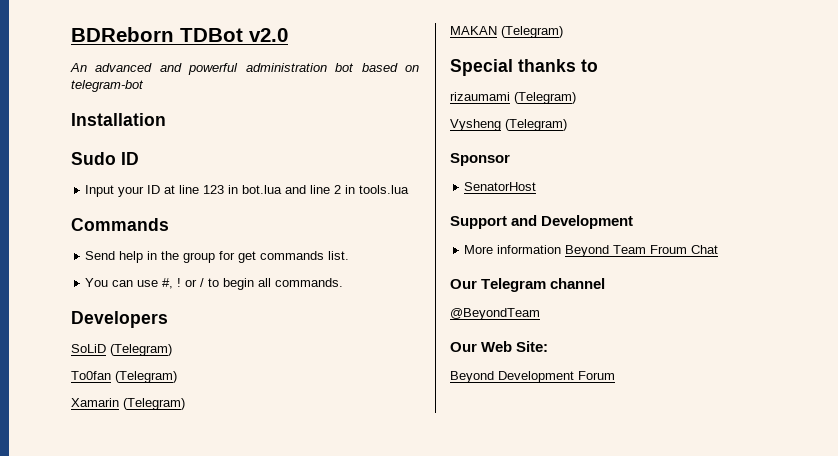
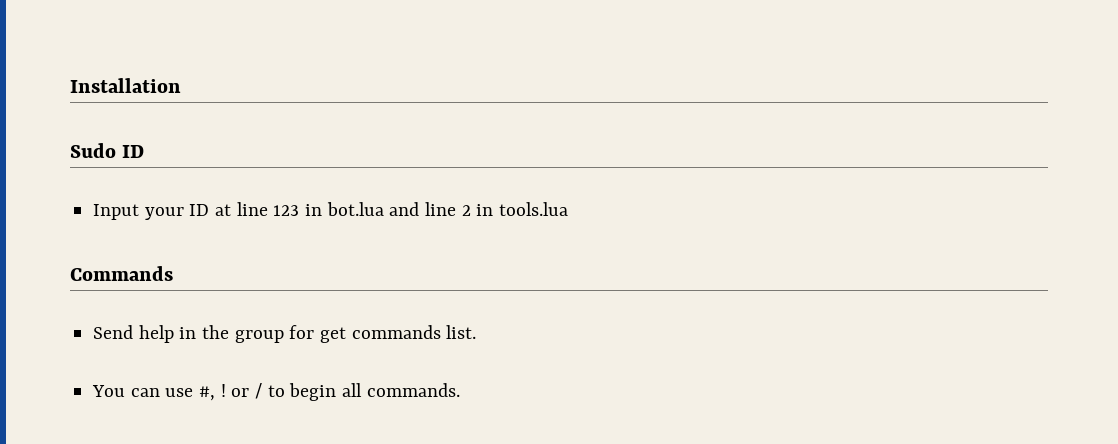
- BDReborn TDBot v2.0
- An advanced and powerful administration bot based on telegram-bot
- Developers
- SoLiD (Telegram)
- To0fan (Telegram)
- Xamarin (Telegram)
- MAKAN (Telegram)
- Special thanks to
- rizaumami (Telegram)
- Vysheng (Telegram)
- Sponsor
- SenatorHost
- Support and Development
- More information Beyond Team Froum Chat
- Our Telegram channel
- @BeyondTeam
- Our Web Site:
- Beyond Development Forum

